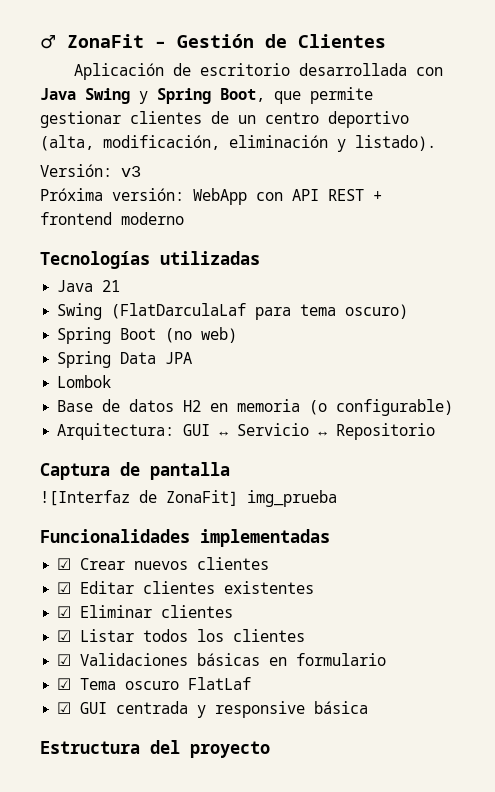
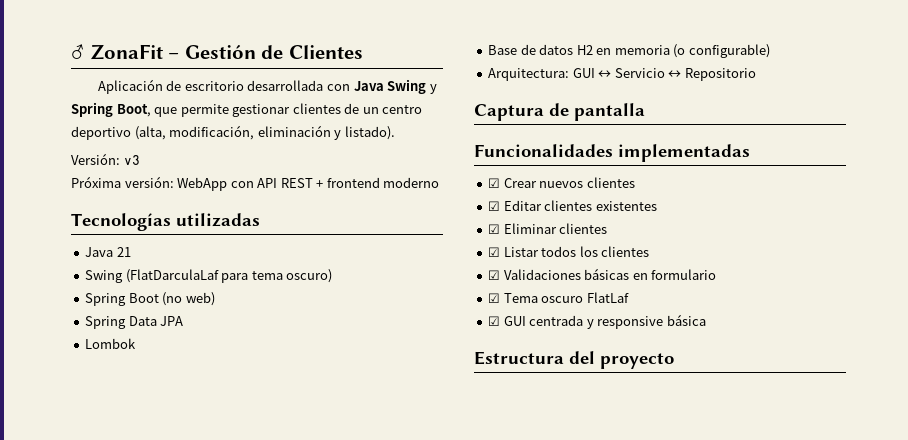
- ![Interfaz de ZonaFit] img_prueba

